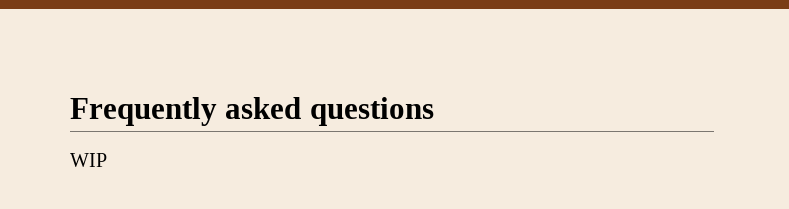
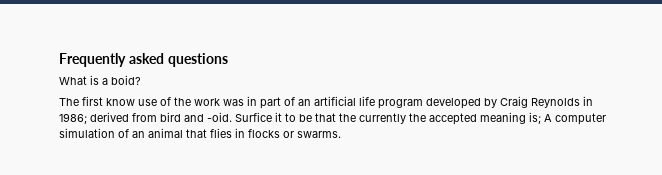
- WIP
+ What is a boid?
+ The first know use of the work was in part of an artificial life program developed by Craig Reynolds in 1986; derived from bird and -oid. Surfice it to be that the currently the accepted meaning is; A computer simulation of an animal that flies in flocks or swarms.

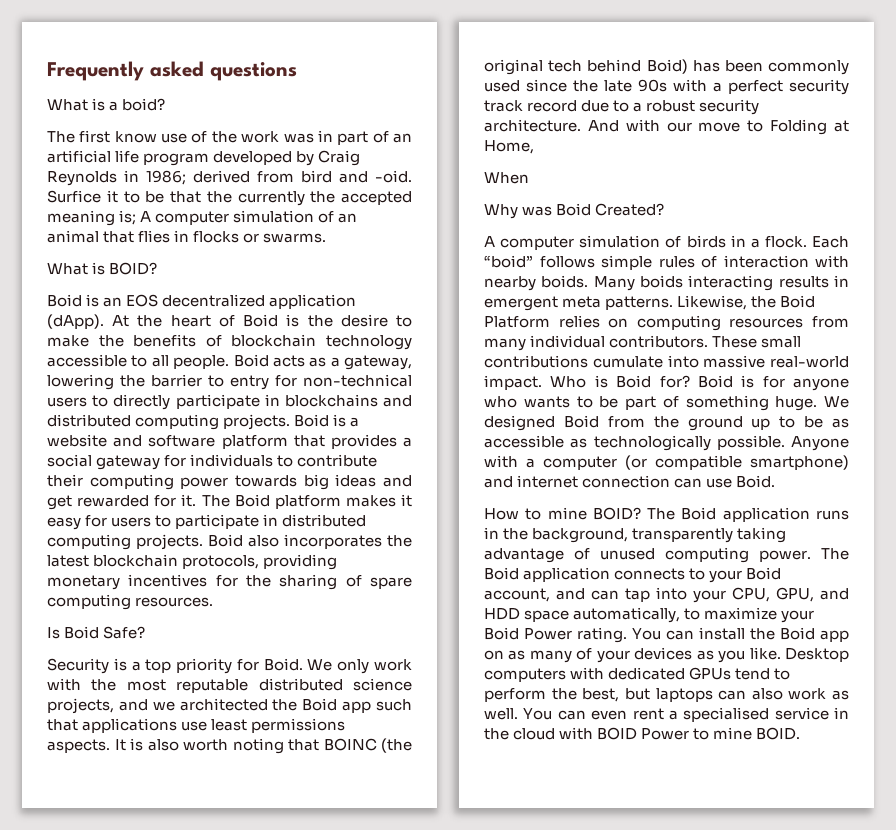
+ What is BOID?
+ Boid is an EOS decentralized application (dApp). At the heart of Boid is the desire to make the benefits of blockchain technology accessible to all people. Boid acts as a gateway, lowering the barrier to entry for non-technical users to directly participate in blockchains and distributed computing projects. Boid is a website and software platform that provides a social gateway for individuals to contribute their computing power towards big ideas and get rewarded for it. The Boid platform makes it easy for users to participate in distributed computing projects. Boid also incorporates the latest blockchain protocols, providing monetary incentives for the sharing of spare computing resources.
+ Is Boid Safe?
+ Security is a top priority for Boid. We only work with the most reputable distributed science projects, and we architected the Boid app such that applications use least permissions aspects. It is also worth noting that BOINC (the original tech behind Boid) has been commonly used since the late 90s with a perfect security track record due to a robust security architecture. And with our move to Folding at Home,
+ When
+ Why was Boid Created?
+ A computer simulation of birds in a flock. Each “boid” follows simple rules of interaction with nearby boids. Many boids interacting results in emergent meta patterns. Likewise, the Boid Platform relies on computing resources from many individual contributors. These small contributions cumulate into massive real-world impact. Who is Boid for? Boid is for anyone who wants to be part of something huge. We designed Boid from the ground up to be as accessible as technologically possible. Anyone with a computer (or compatible smartphone) and internet connection can use Boid.
+ How to mine BOID? The Boid application runs in the background, transparently taking advantage of unused computing power. The Boid application connects to your Boid account, and can tap into your CPU, GPU, and HDD space automatically, to maximize your Boid Power rating. You can install the Boid app on as many of your devices as you like. Desktop computers with dedicated GPUs tend to perform the best, but laptops can also work as well. You can even rent a specialised service in the cloud with BOID Power to mine BOID.

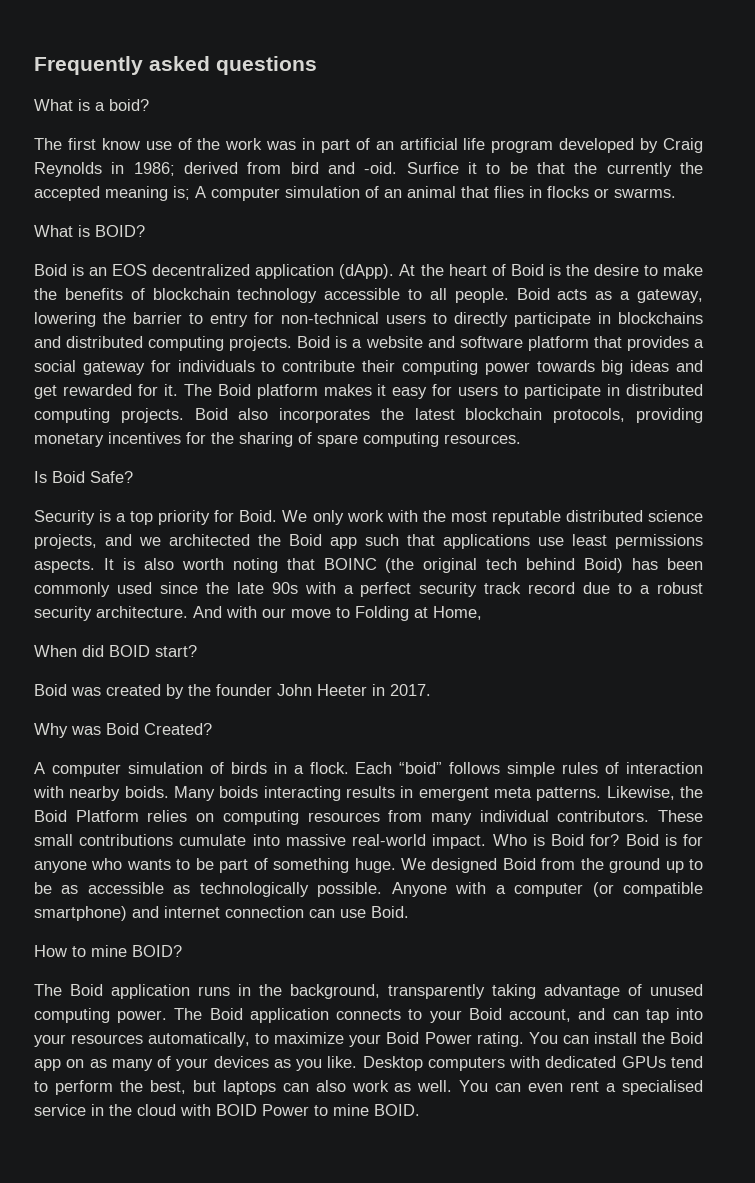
- When
+ When did BOID start?
+ Boid was created by the founder John Heeter in 2017.
- How to mine BOID? The Boid application runs in the background, transparently taking advantage of unused computing power.
+ How to mine BOID?
+ The Boid application runs in the background, transparently taking advantage of unused computing power.
- The Boid application connects to your Boid account, and can tap into your CPU, GPU, and HDD space automatically, to maximize your Boid Power rating.
+ The Boid application connects to your Boid account, and can tap into your resources automatically, to maximize your Boid Power rating.

